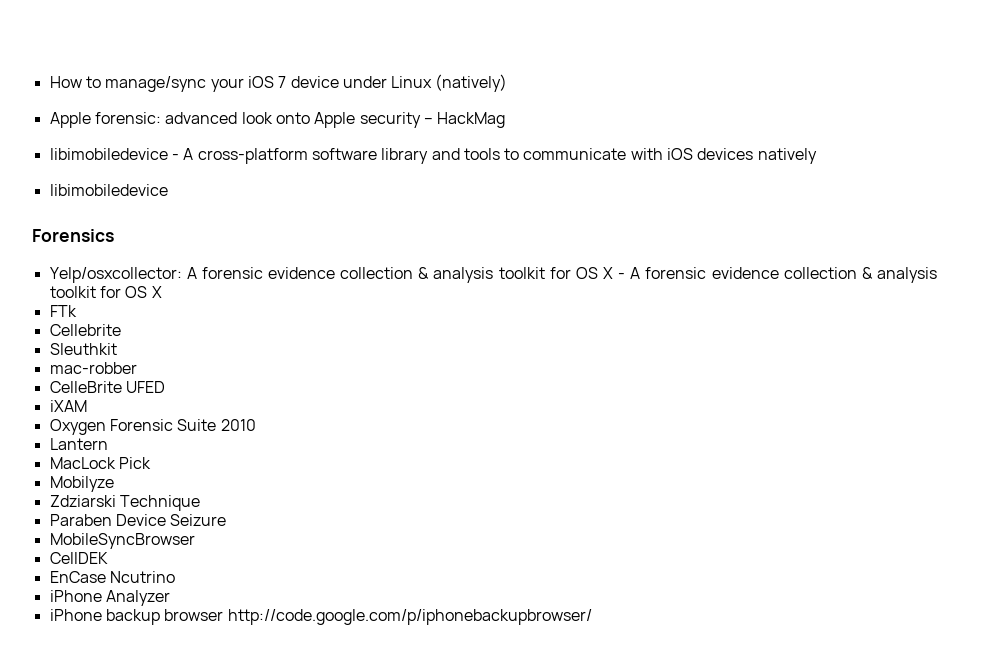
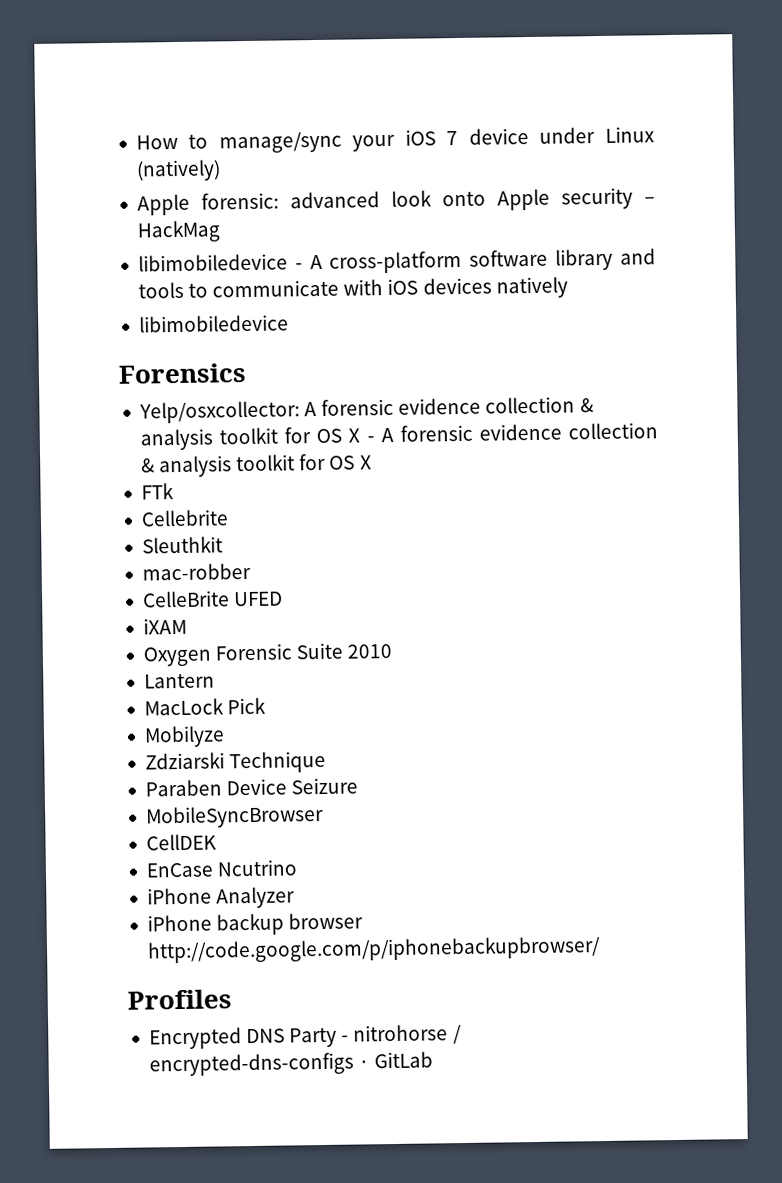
+ Profiles
+ Encrypted DNS Party - nitrohorse / encrypted-dns-configs · GitLab

